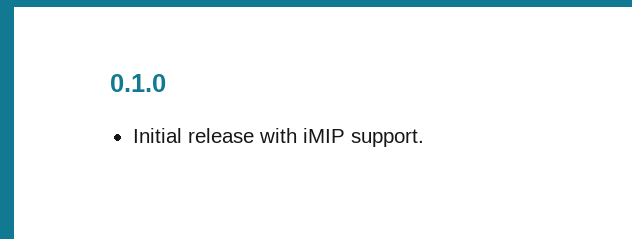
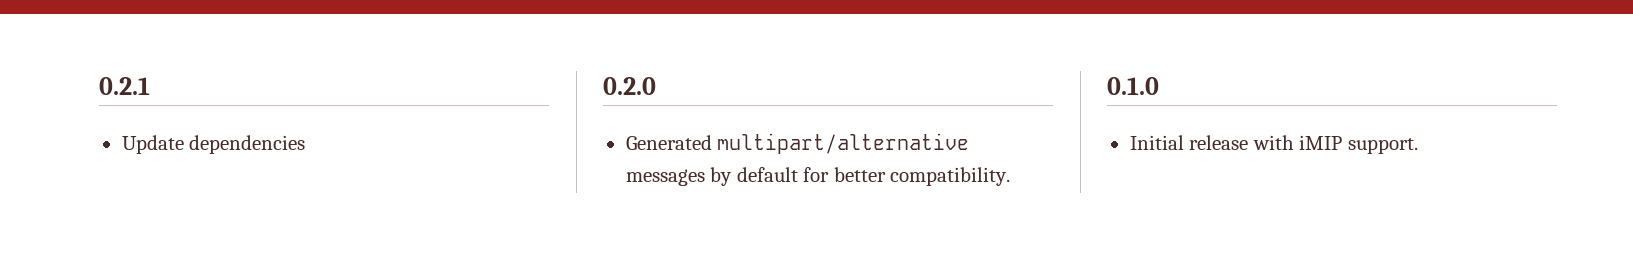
+ 0.2.1
+ Update dependencies
+ 0.2.0
+ Generated multipart/alternative messages by default for better compatibility.

